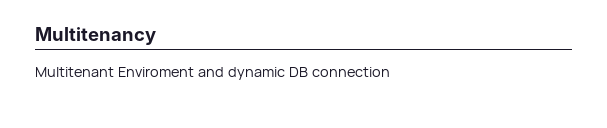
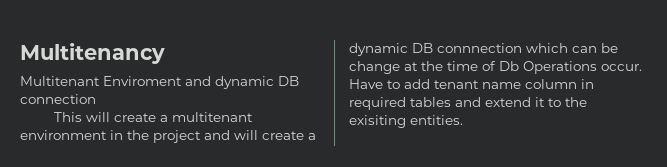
+ This will create a multitenant environment in the project and will create a dynamic DB connnection which can be change at the time of Db Operations occur. Have to add tenant name column in required tables and extend it to the exisiting entities.

